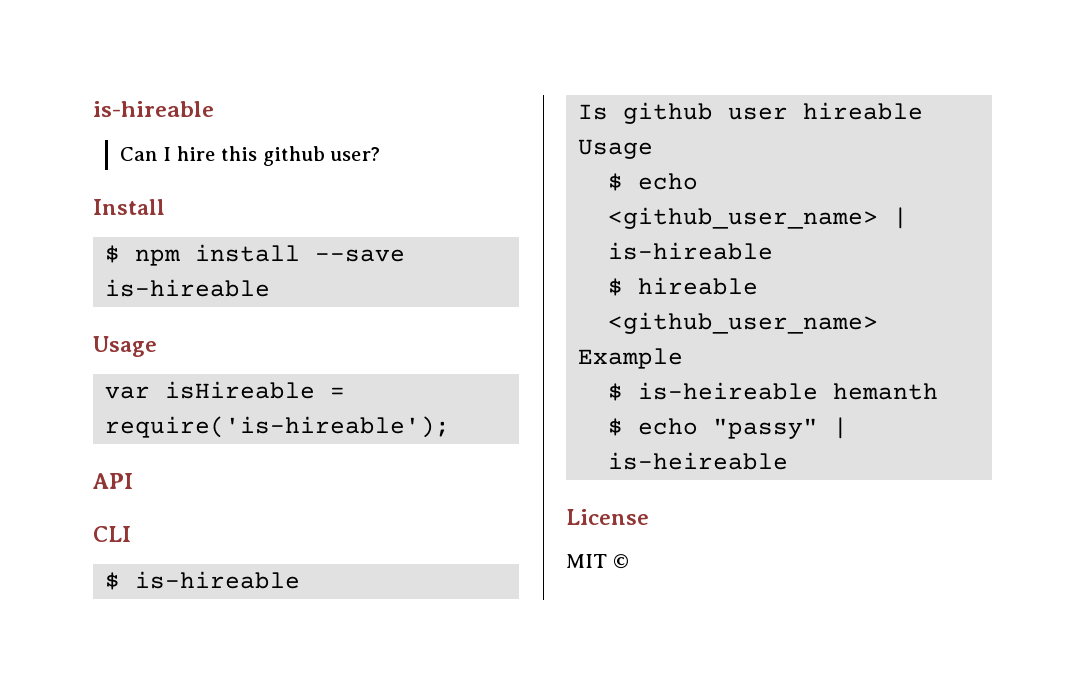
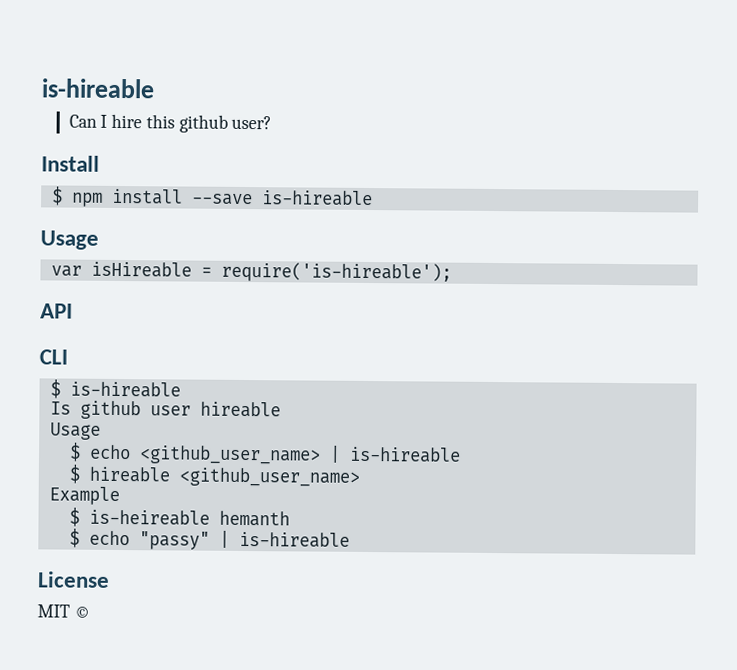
- $ echo "passy" | is-heireable
+ $ echo "passy" | is-hireable

